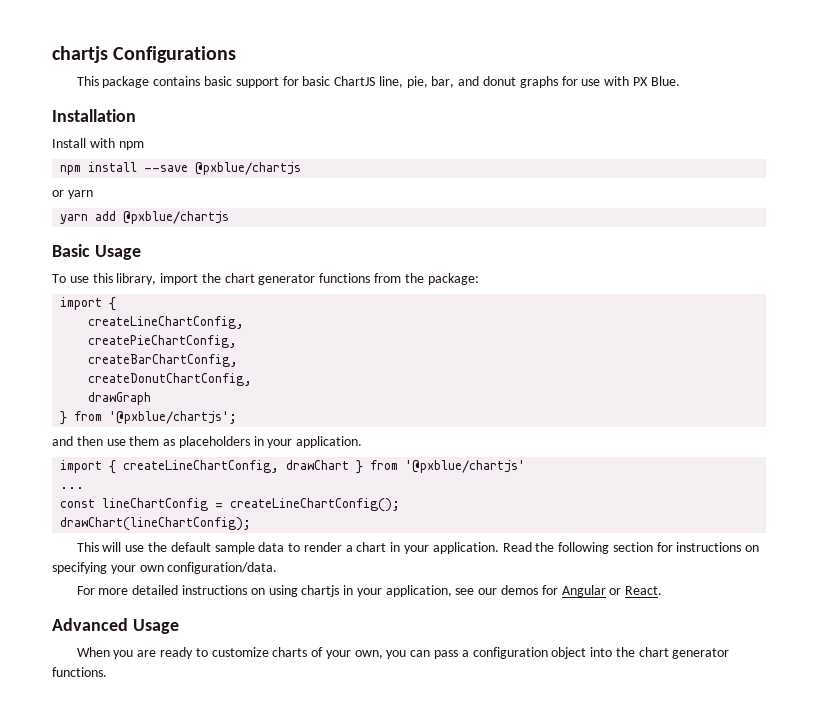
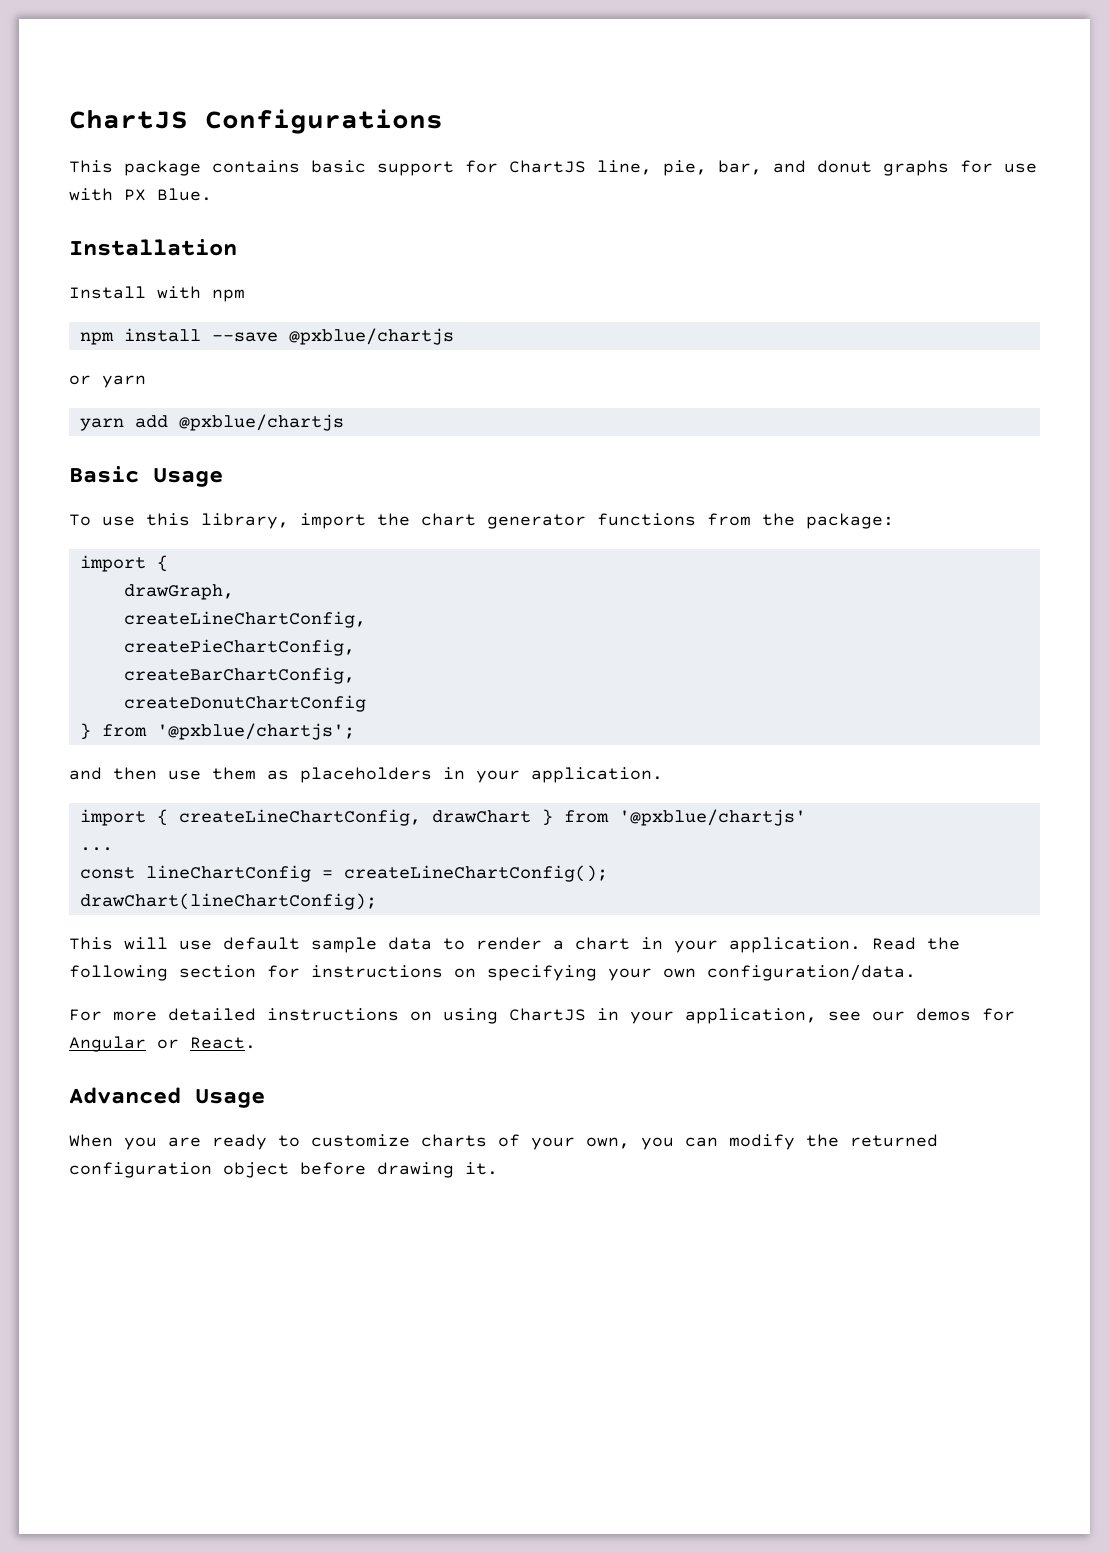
- chartjs Configurations
+ ChartJS Configurations
- This package contains basic support for basic ChartJS line, pie, bar, and donut graphs for use with PX Blue.
+ This package contains basic support for ChartJS line, pie, bar, and donut graphs for use with PX Blue.
+ drawGraph,
- createDonutChartConfig,
- drawGraph
+ createDonutChartConfig
- This will use the default sample data to render a chart in your application.
+ This will use default sample data to render a chart in your application.
- For more detailed instructions on using chartjs in your application, see our demos for Angular or React.
+ For more detailed instructions on using ChartJS in your application, see our demos for Angular or React.
- When you are ready to customize charts of your own, you can pass a configuration object into the chart generator functions.
+ When you are ready to customize charts of your own, you can modify the returned configuration object before drawing it.

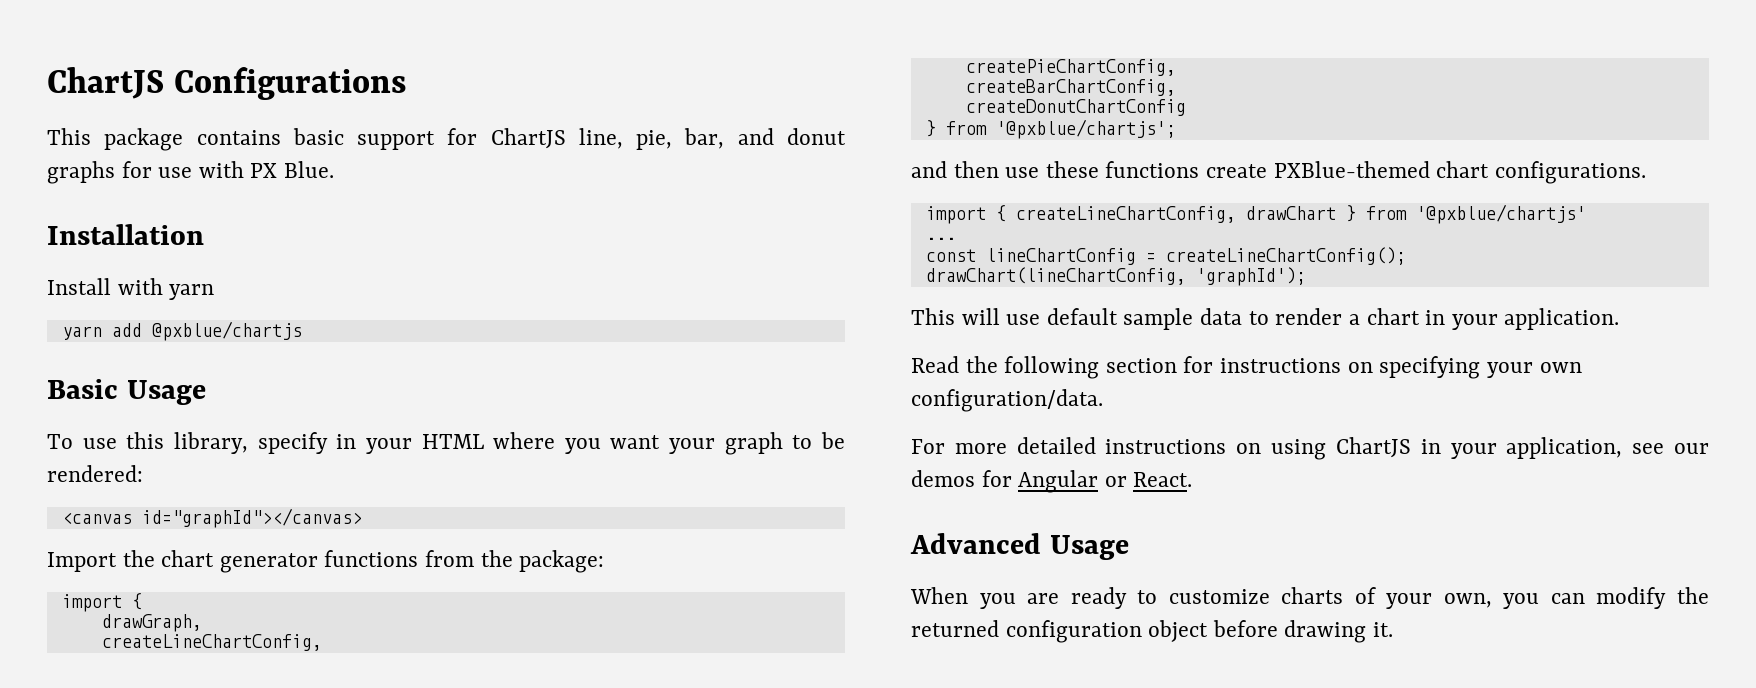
- Install with npm
- npm install --save @pxblue/chartjs
- or yarn
+ Install with yarn
- To use this library, import the chart generator functions from the package:
+ To use this library, specify in your HTML where you want your graph to be rendered:
+ <canvas id="graphId"></canvas>
+ Import the chart generator functions from the package:
- and then use them as placeholders in your application.
+ and then use these functions create PXBlue-themed chart configurations.
- drawChart(lineChartConfig);
+ drawChart(lineChartConfig, 'graphId');
- This will use default sample data to render a chart in your application. Read the following section for instructions on specifying your own configuration/data.
+ This will use default sample data to render a chart in your application.
+ Read the following section for instructions on specifying your own configuration/data.

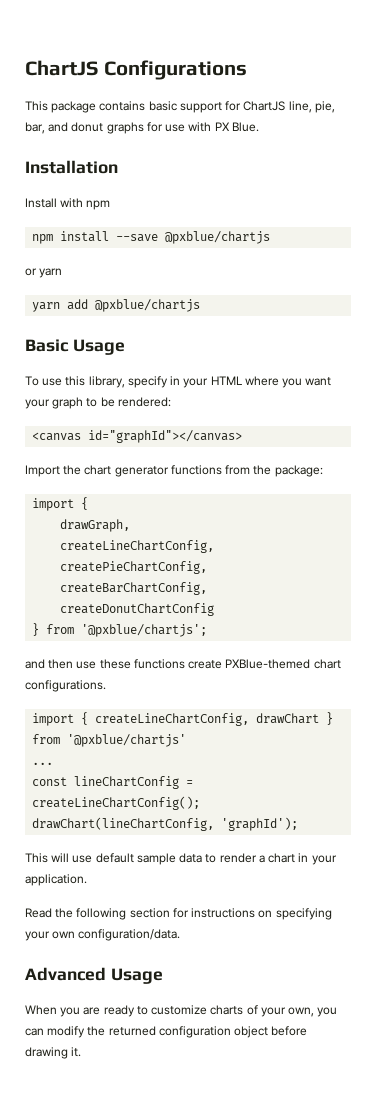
- Install with yarn
+ Install with npm
+ npm install --save @pxblue/chartjs
+ or yarn
- For more detailed instructions on using ChartJS in your application, see our demos for Angular or React.

